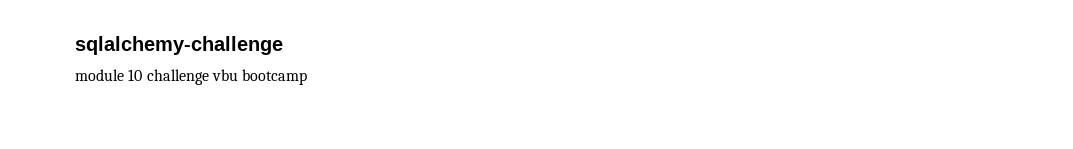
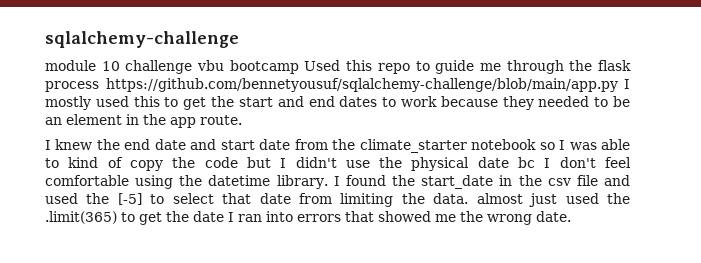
- module 10 challenge vbu bootcamp
+ module 10 challenge vbu bootcamp Used this repo to guide me through the flask process https://github.com/bennetyousuf/sqlalchemy-challenge/blob/main/app.py I mostly used this to get the start and end dates to work because they needed to be an element in the app route.
+ I knew the end date and start date from the climate_starter notebook so I was able to kind of copy the code but I didn't use the physical date bc I don't feel comfortable using the datetime library. I found the start_date in the csv file and used the [-5] to select that date from limiting the data. almost just used the .limit(365) to get the date I ran into errors that showed me the wrong date.

